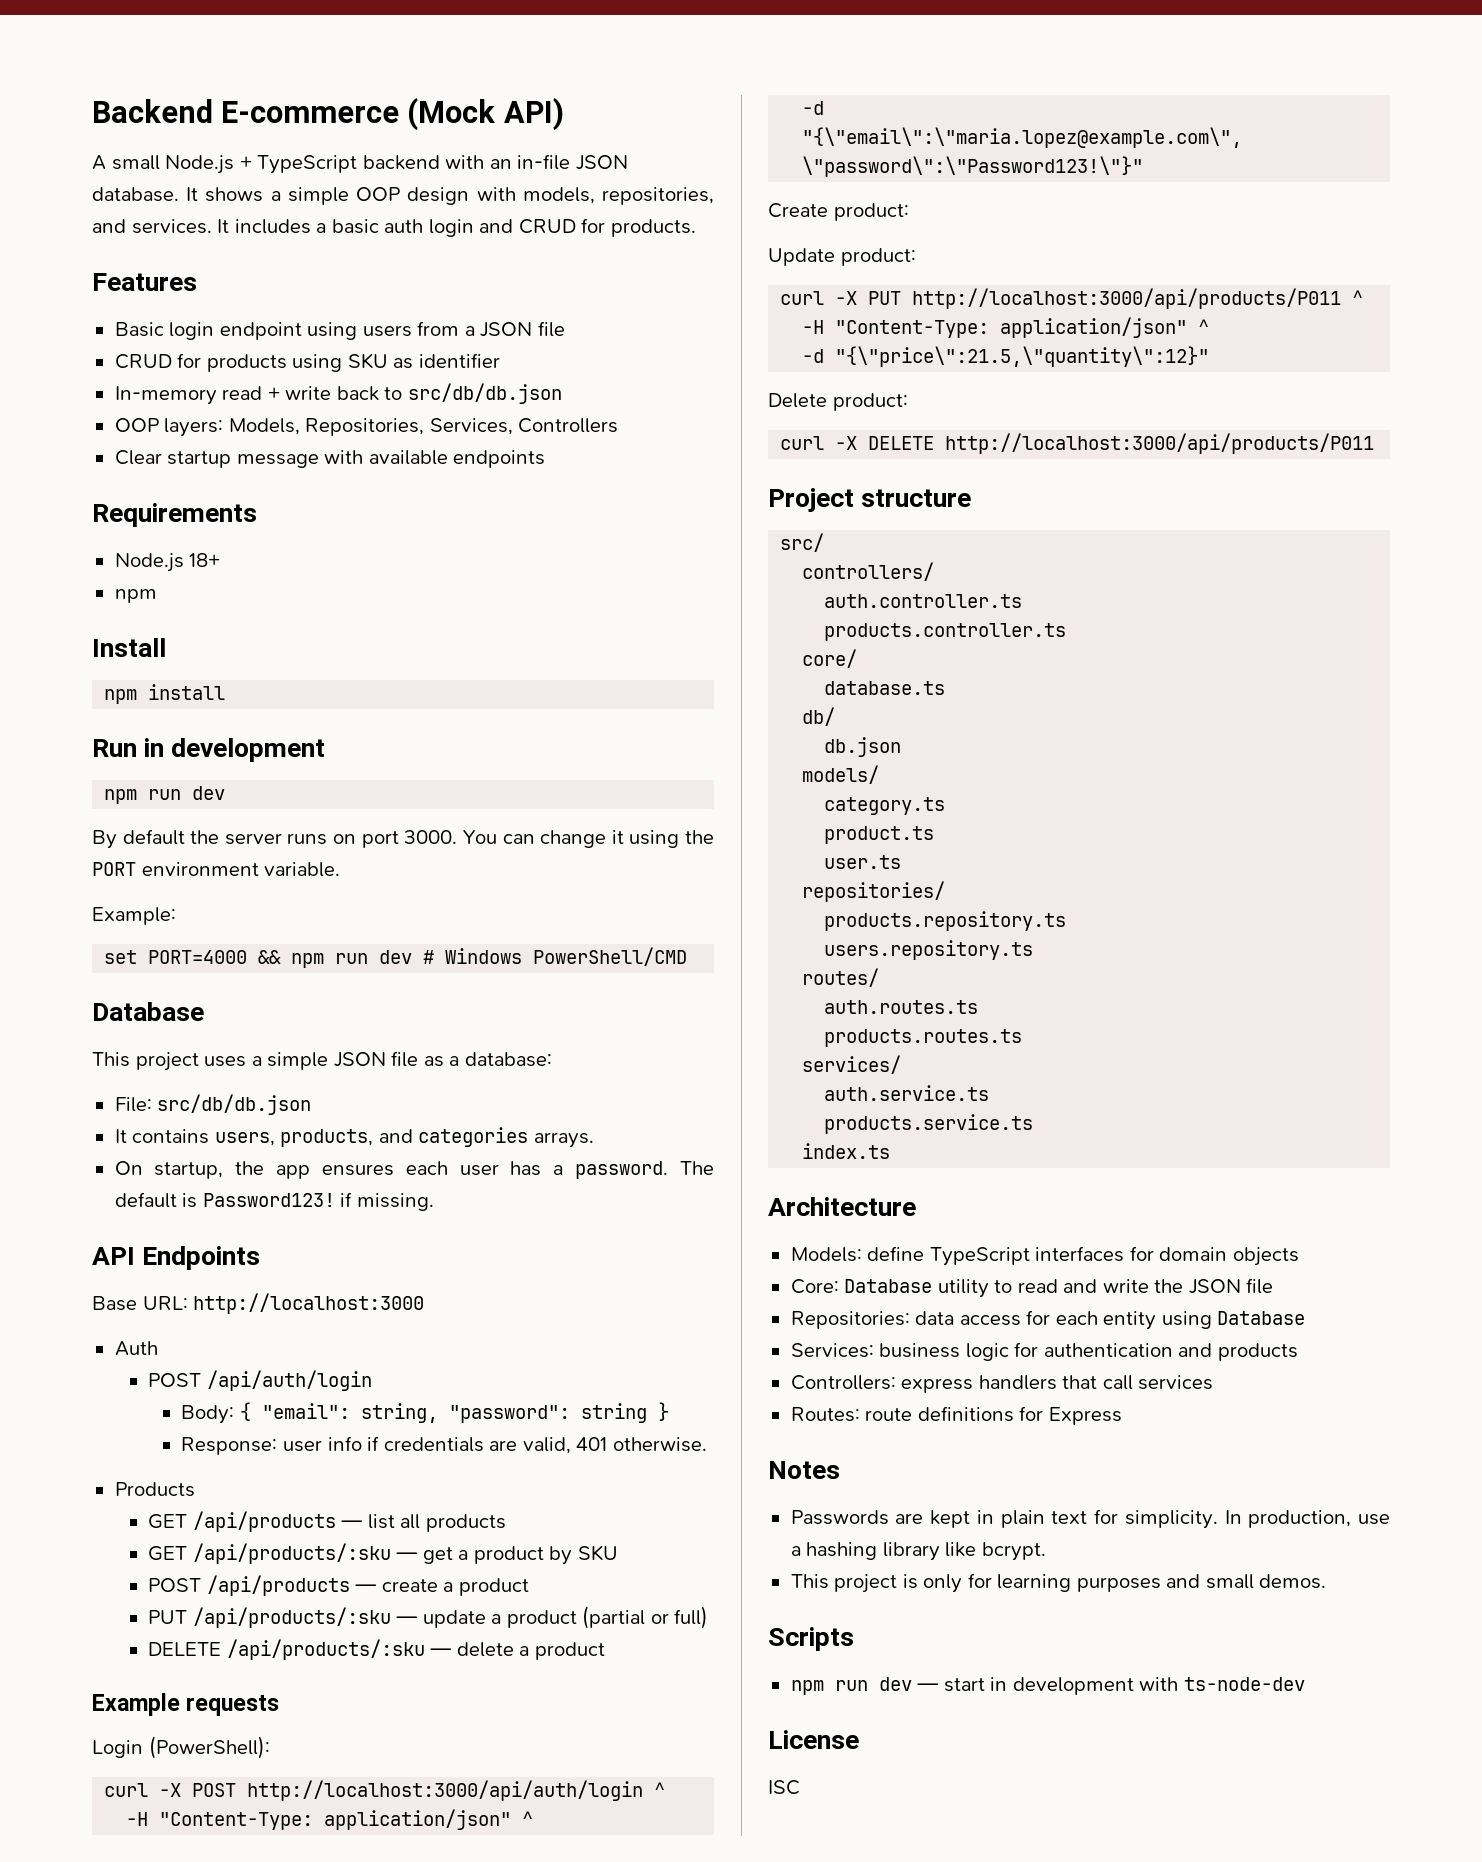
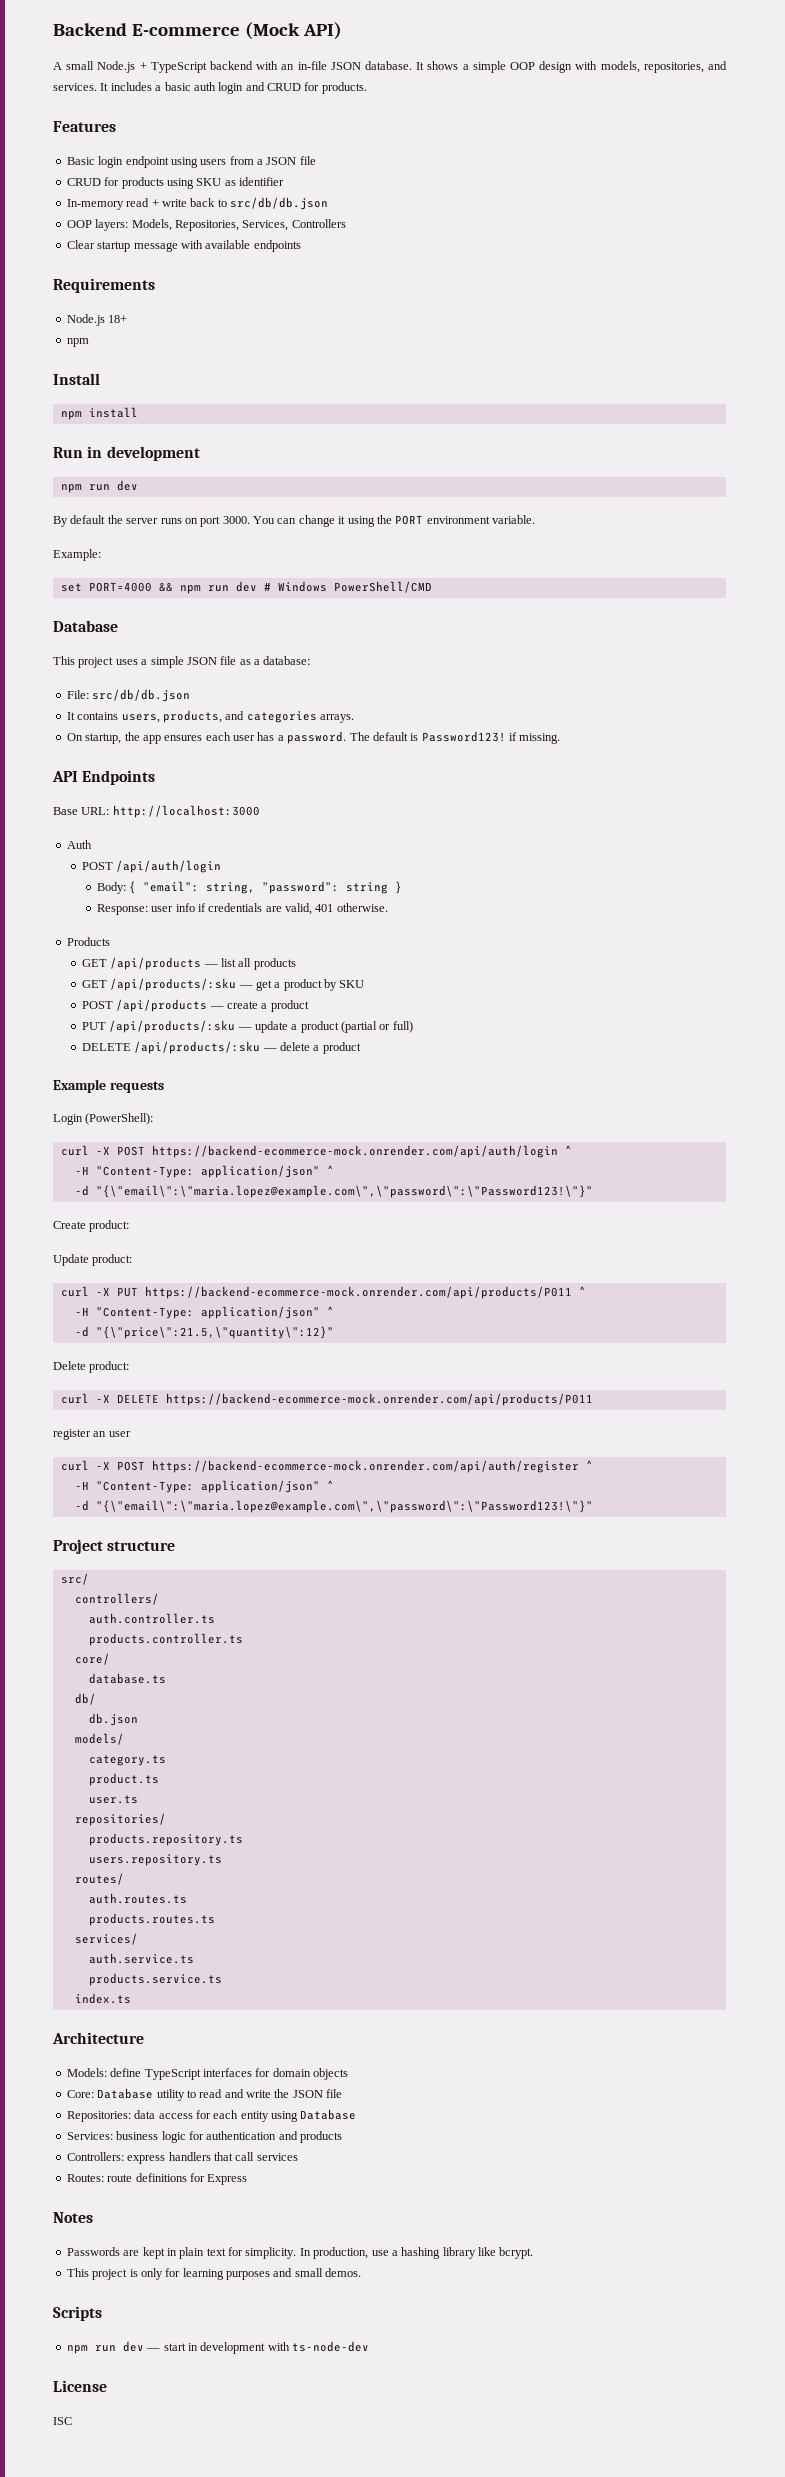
- curl -X POST http://localhost:3000/api/auth/login ^
+ curl -X POST https://backend-ecommerce-mock.onrender.com/api/auth/login ^
- curl -X PUT http://localhost:3000/api/products/P011 ^
+ curl -X PUT https://backend-ecommerce-mock.onrender.com/api/products/P011 ^
- curl -X DELETE http://localhost:3000/api/products/P011
+ curl -X DELETE https://backend-ecommerce-mock.onrender.com/api/products/P011
+ register an user
+ curl -X POST https://backend-ecommerce-mock.onrender.com/api/auth/register ^
+ -H "Content-Type: application/json" ^
+ -d "{\"email\":\"maria.lopez@example.com\",\"password\":\"Password123!\"}"

